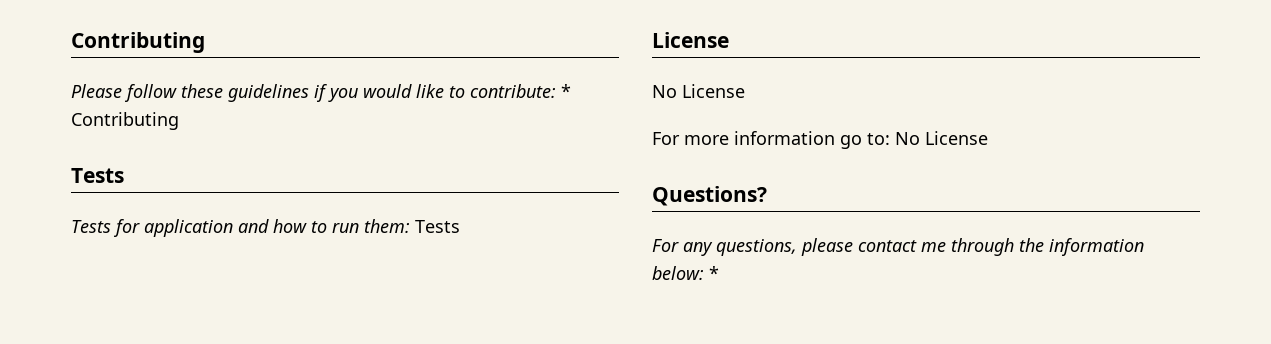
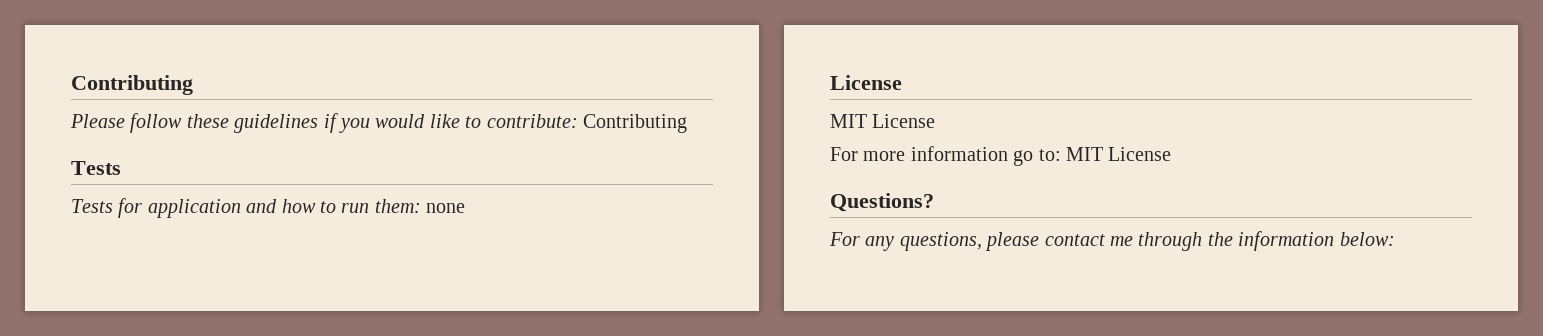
- Please follow these guidelines if you would like to contribute: * Contributing
+ Please follow these guidelines if you would like to contribute: Contributing
- Tests for application and how to run them: Tests
+ Tests for application and how to run them: none
  License
- No License
+ MIT License
- For more information go to: No License
+ For more information go to: MIT License
- For any questions, please contact me through the information below: *
+ For any questions, please contact me through the information below:

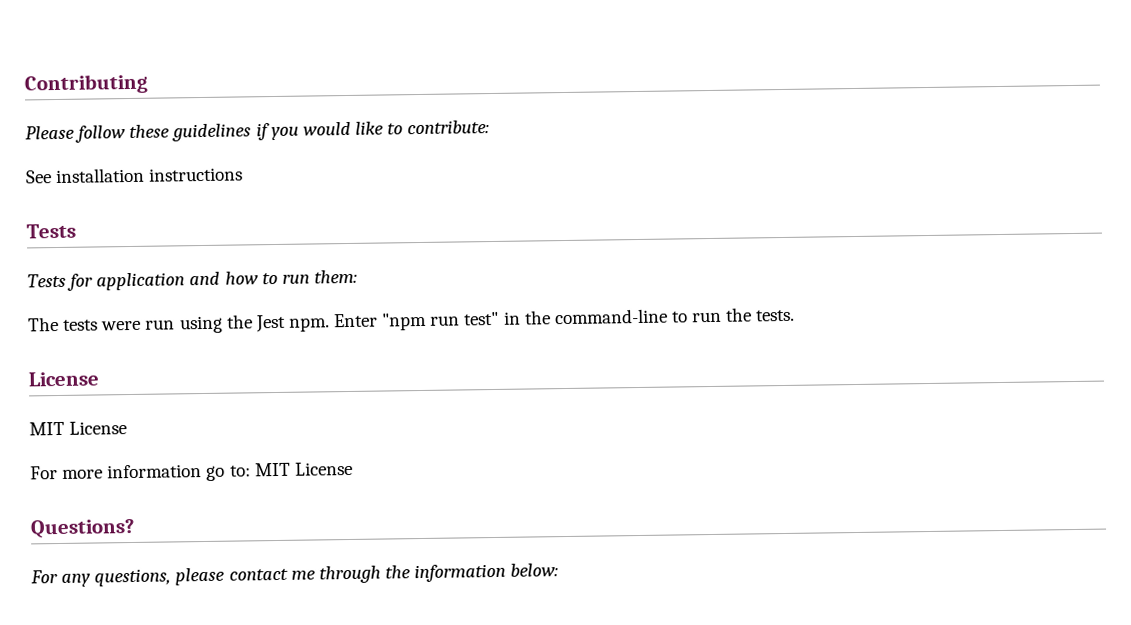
- Please follow these guidelines if you would like to contribute: Contributing
+ Please follow these guidelines if you would like to contribute:
+ See installation instructions
- Tests for application and how to run them: none
+ Tests for application and how to run them:
+ The tests were run using the Jest npm. Enter "npm run test" in the command-line to run the tests.

